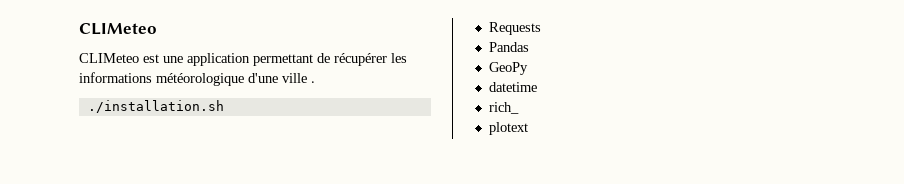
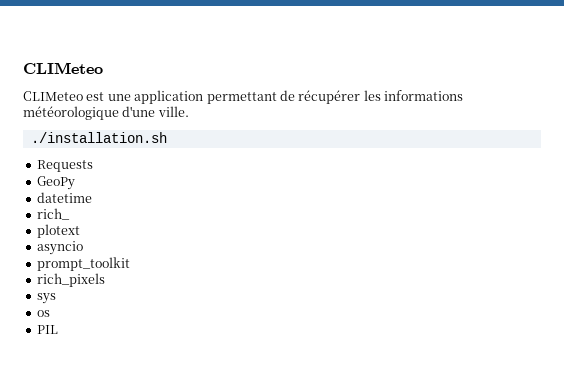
- CLIMeteo est une application permettant de récupérer les informations météorologique d'une ville .
+ CLIMeteo est une application permettant de récupérer les informations météorologique d'une ville.
- Pandas
+ asyncio
+ prompt_toolkit
+ rich_pixels
+ sys
+ os
+ PIL

